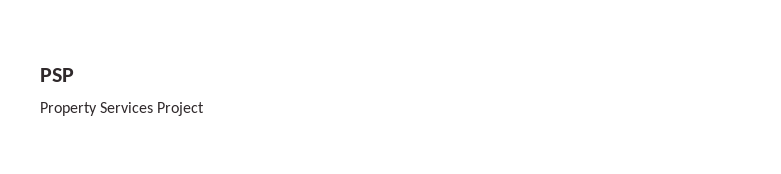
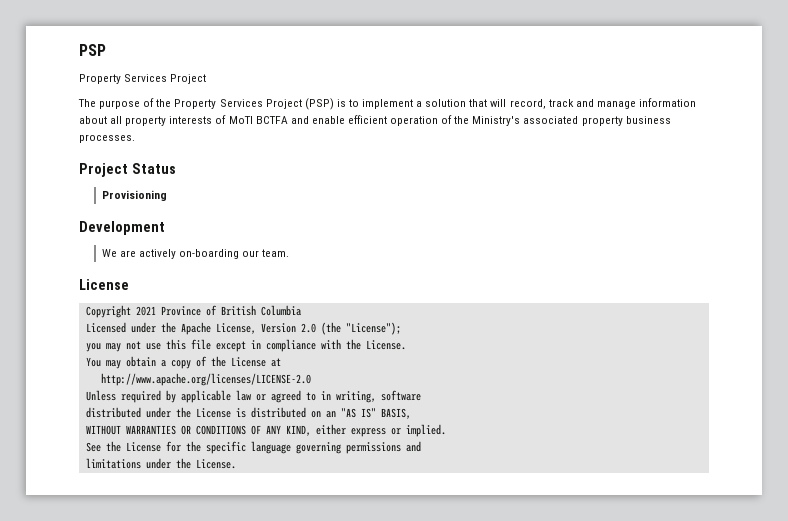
+ The purpose of the Property Services Project (PSP) is to implement a solution that will record, track and manage information about all property interests of MoTI BCTFA and enable efficient operation of the Ministry's associated property business processes.
+ Project Status
+ Provisioning
+ Development
+ We are actively on-boarding our team.
+ License
+ Copyright 2021 Province of British Columbia
+ Licensed under the Apache License, Version 2.0 (the "License");
+ you may not use this file except in compliance with the License.
+ You may obtain a copy of the License at
+ http://www.apache.org/licenses/LICENSE-2.0
+ Unless required by applicable law or agreed to in writing, software
+ distributed under the License is distributed on an "AS IS" BASIS,
+ WITHOUT WARRANTIES OR CONDITIONS OF ANY KIND, either express or implied.
+ See the License for the specific language governing permissions and
+ limitations under the License.

